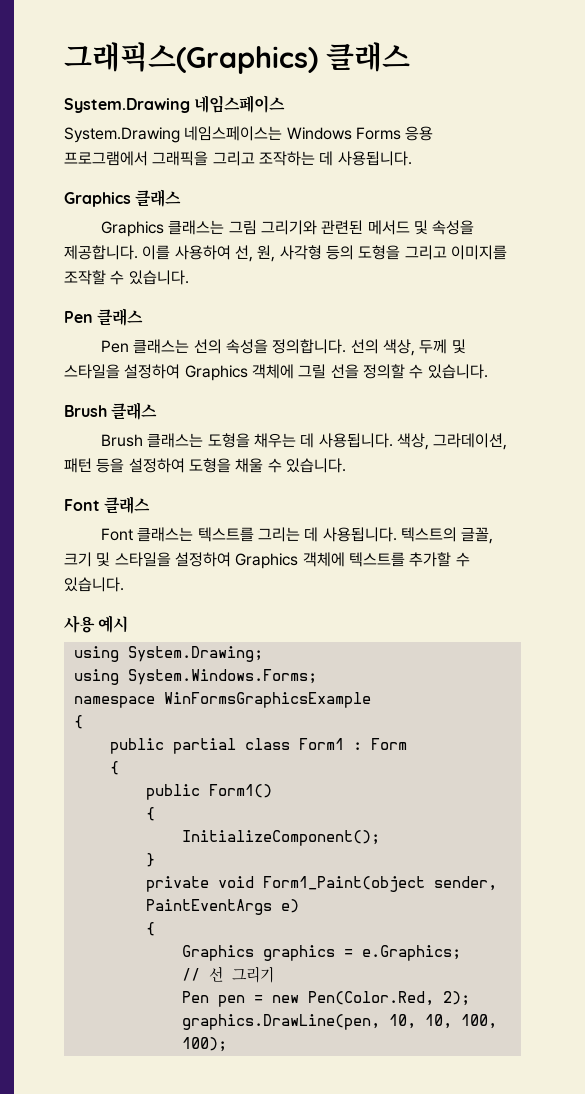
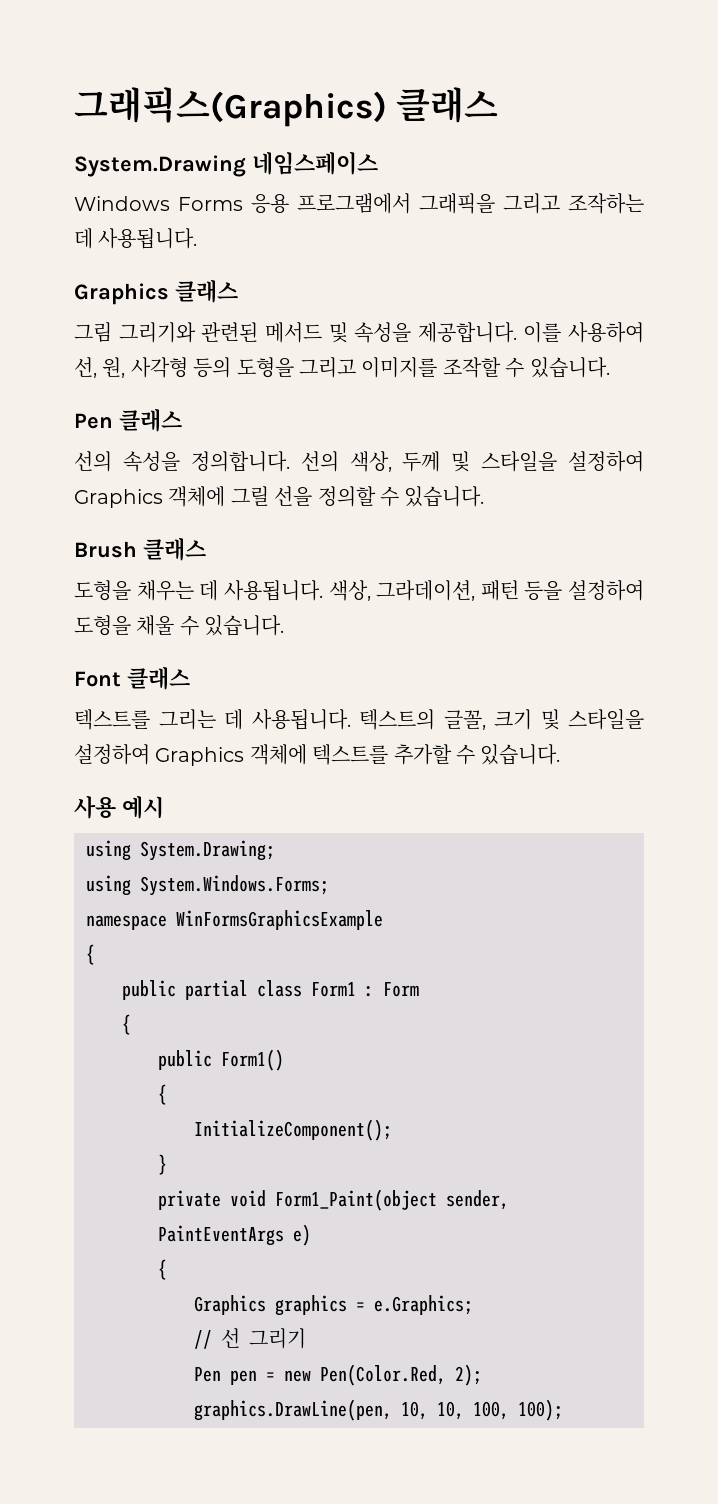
- System.Drawing 네임스페이스는 Windows Forms 응용 프로그램에서 그래픽을 그리고 조작하는 데 사용됩니다.
+ Windows Forms 응용 프로그램에서 그래픽을 그리고 조작하는 데 사용됩니다.
- Graphics 클래스는 그림 그리기와 관련된 메서드 및 속성을 제공합니다.
+ 그림 그리기와 관련된 메서드 및 속성을 제공합니다.
- Pen 클래스는 선의 속성을 정의합니다.
+ 선의 속성을 정의합니다.
- Brush 클래스는 도형을 채우는 데 사용됩니다.
+ 도형을 채우는 데 사용됩니다.
- Font 클래스는 텍스트를 그리는 데 사용됩니다.
+ 텍스트를 그리는 데 사용됩니다.

